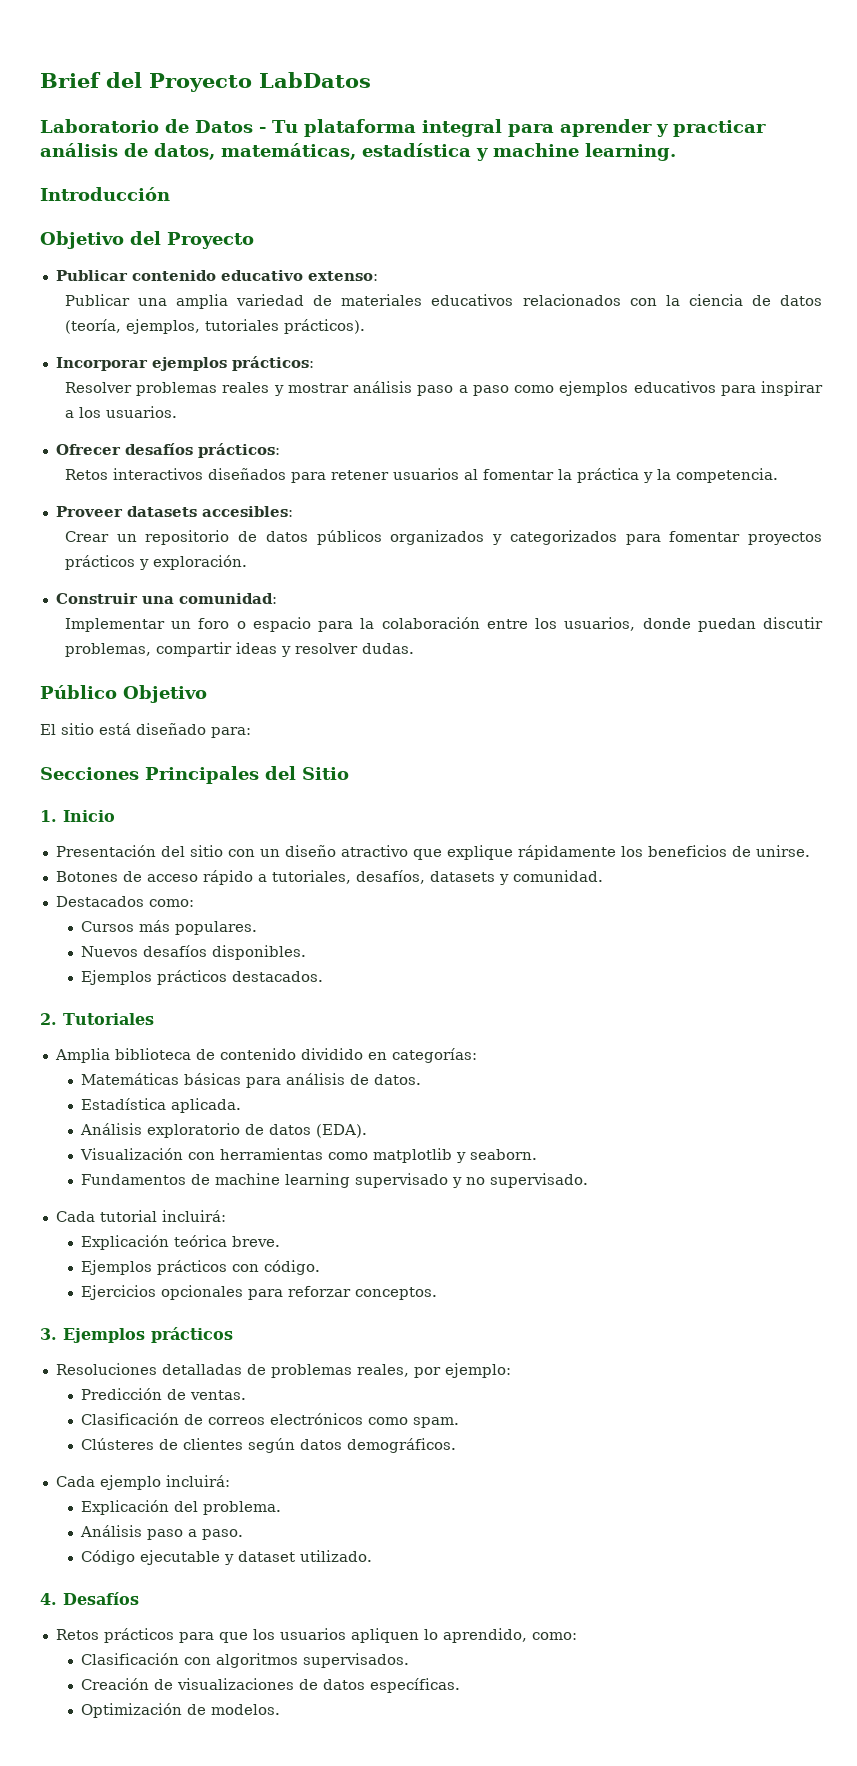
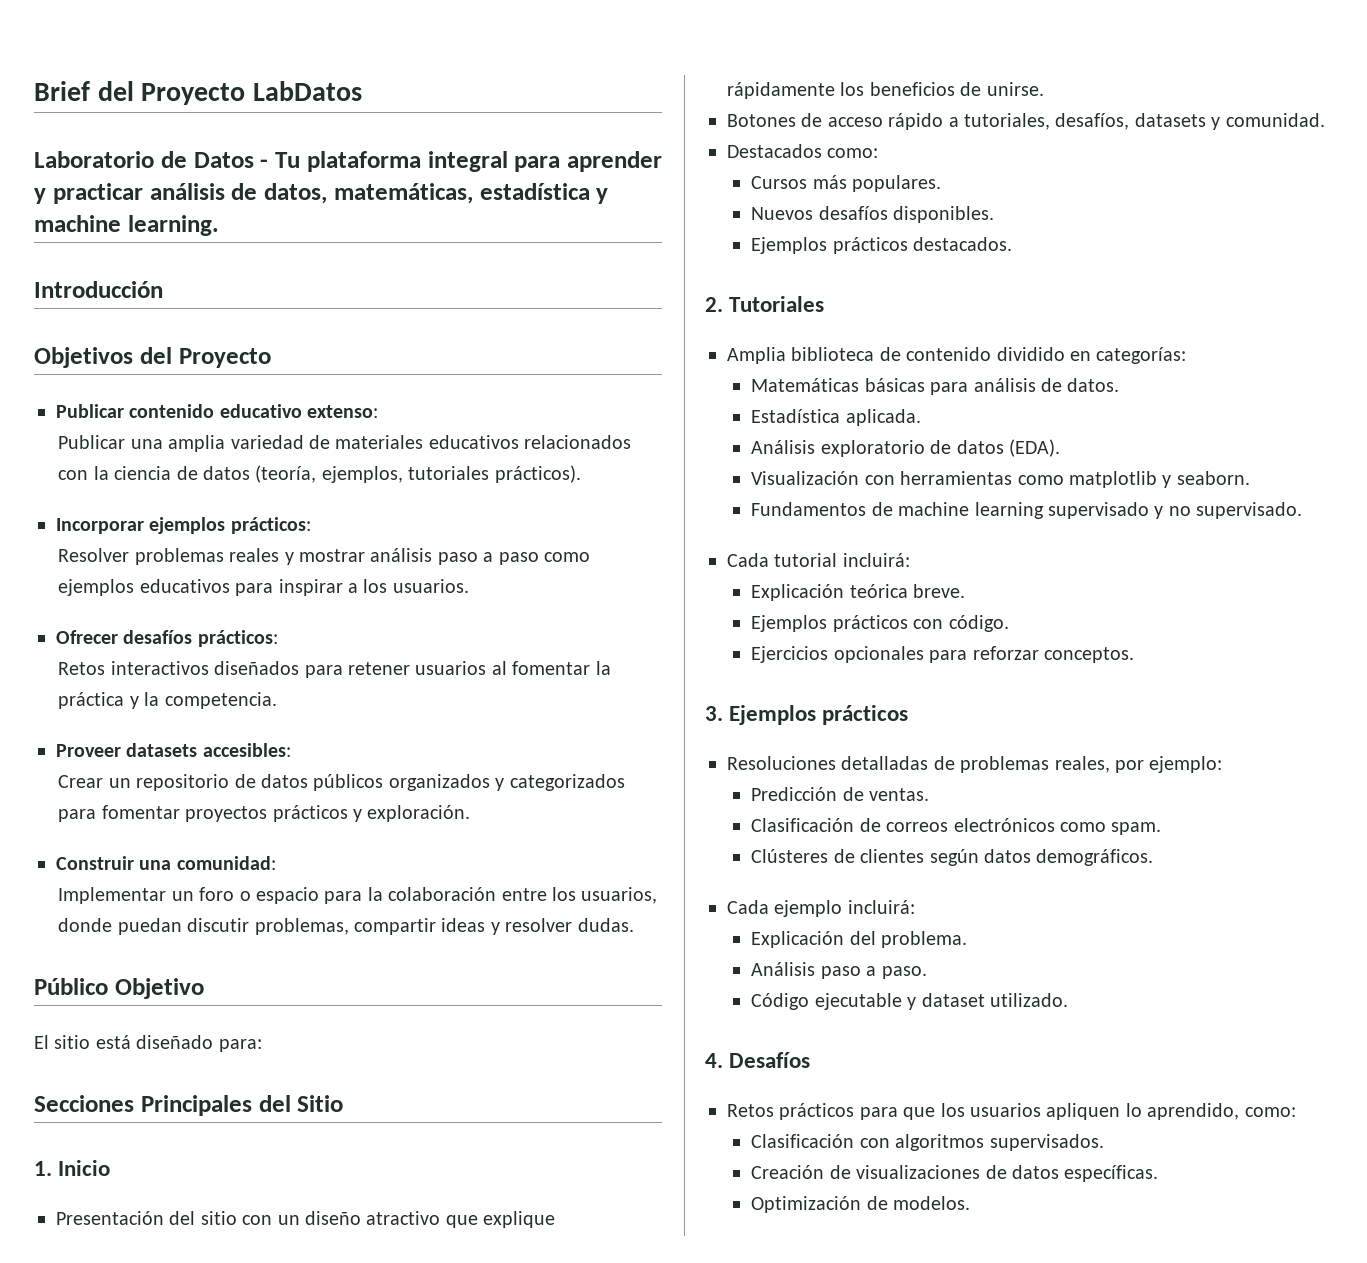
- Objetivo del Proyecto
+ Objetivos del Proyecto

